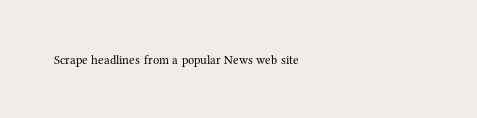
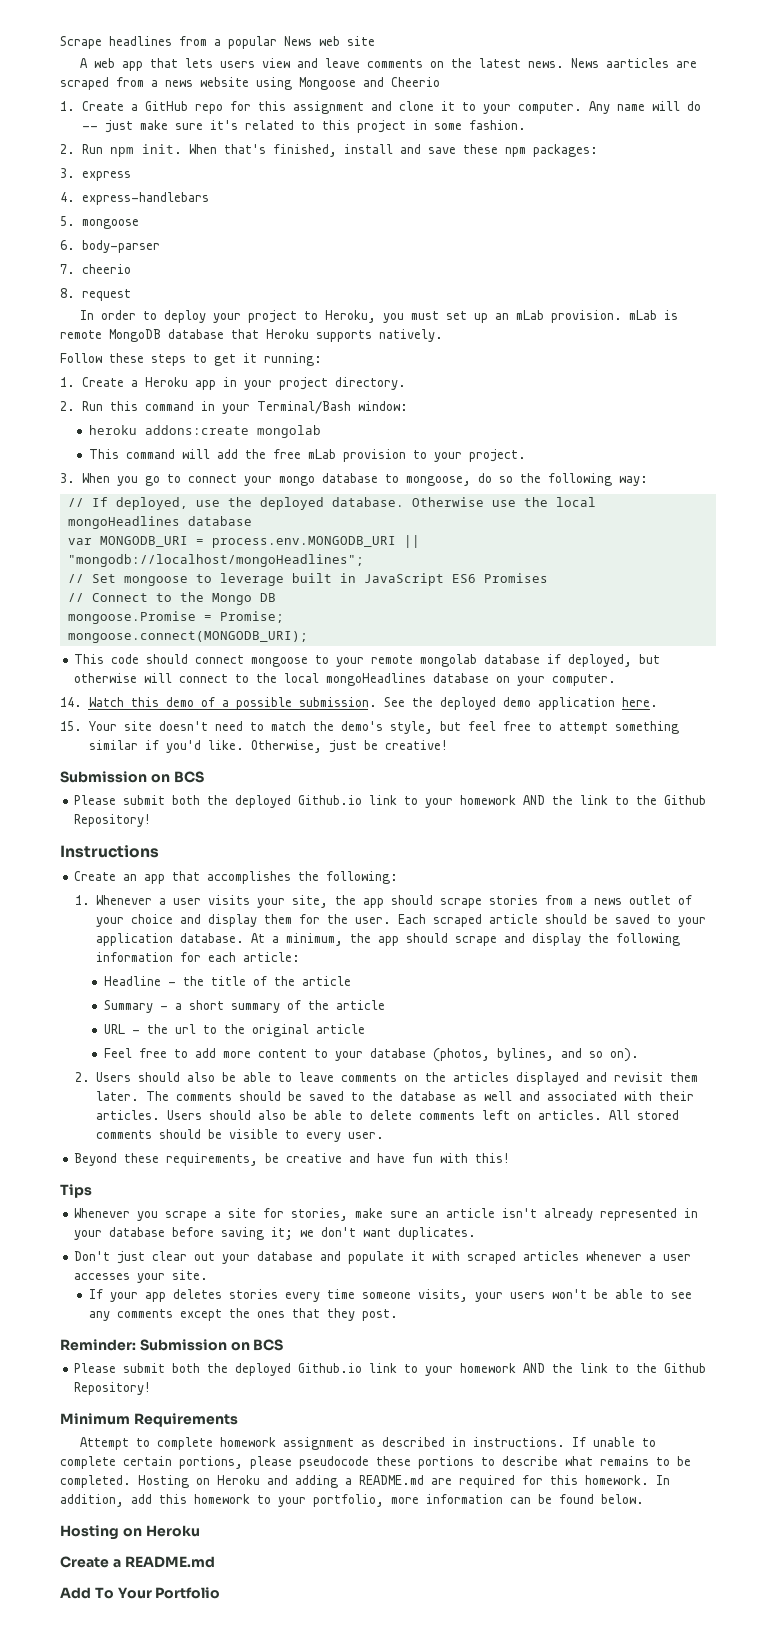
+ A web app that lets users view and leave comments on the latest news. News aarticles are scraped from a news website using Mongoose and Cheerio
+ 1. Create a GitHub repo for this assignment and clone it to your computer. Any name will do -- just make sure it's related to this project in some fashion.
+ 2. Run npm init. When that's finished, install and save these npm packages:
+ 3. express
+ 4. express-handlebars
+ 5. mongoose
+ 6. body-parser
+ 7. cheerio
+ 8. request
+ In order to deploy your project to Heroku, you must set up an mLab provision. mLab is remote MongoDB database that Heroku supports natively.
+ Follow these steps to get it running:
+ 1. Create a Heroku app in your project directory.
+ 2. Run this command in your Terminal/Bash window:
+ heroku addons:create mongolab
+ This command will add the free mLab provision to your project.
+ 3. When you go to connect your mongo database to mongoose, do so the following way:
+ // If deployed, use the deployed database. Otherwise use the local mongoHeadlines database
+ var MONGODB_URI = process.env.MONGODB_URI || "mongodb://localhost/mongoHeadlines";
+ // Set mongoose to leverage built in JavaScript ES6 Promises
+ // Connect to the Mongo DB
+ mongoose.Promise = Promise;
+ mongoose.connect(MONGODB_URI);
+ This code should connect mongoose to your remote mongolab database if deployed, but otherwise will connect to the local mongoHeadlines database on your computer.
+ 14. Watch this demo of a possible submission. See the deployed demo application here.
+ 15. Your site doesn't need to match the demo's style, but feel free to attempt something similar if you'd like. Otherwise, just be creative!
+ Submission on BCS
+ Please submit both the deployed Github.io link to your homework AND the link to the Github Repository!
+ Instructions
+ Create an app that accomplishes the following:
+ 1. Whenever a user visits your site, the app should scrape stories from a news outlet of your choice and display them for the user. Each scraped article should be saved to your application database. At a minimum, the app should scrape and display the following information for each article:
+ Headline - the title of the article
+ Summary - a short summary of the article
+ URL - the url to the original article
+ Feel free to add more content to your database (photos, bylines, and so on).
+ 2. Users should also be able to leave comments on the articles displayed and revisit them later. The comments should be saved to the database as well and associated with their articles. Users should also be able to delete comments left on articles. All stored comments should be visible to every user.
+ Beyond these requirements, be creative and have fun with this!
+ Tips
+ Whenever you scrape a site for stories, make sure an article isn't already represented in your database before saving it; we don't want duplicates.
+ Don't just clear out your database and populate it with scraped articles whenever a user accesses your site.
+ If your app deletes stories every time someone visits, your users won't be able to see any comments except the ones that they post.
+ Reminder: Submission on BCS
+ Please submit both the deployed Github.io link to your homework AND the link to the Github Repository!
+ Minimum Requirements
+ Attempt to complete homework assignment as described in instructions. If unable to complete certain portions, please pseudocode these portions to describe what remains to be completed. Hosting on Heroku and adding a README.md are required for this homework. In addition, add this homework to your portfolio, more information can be found below.
+ Hosting on Heroku
+ Create a README.md
+ Add To Your Portfolio

